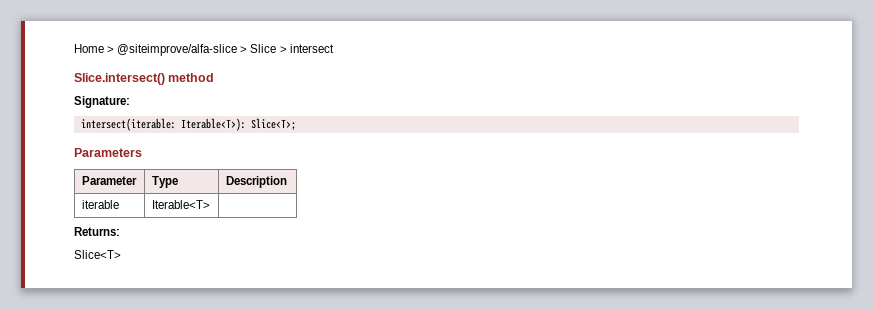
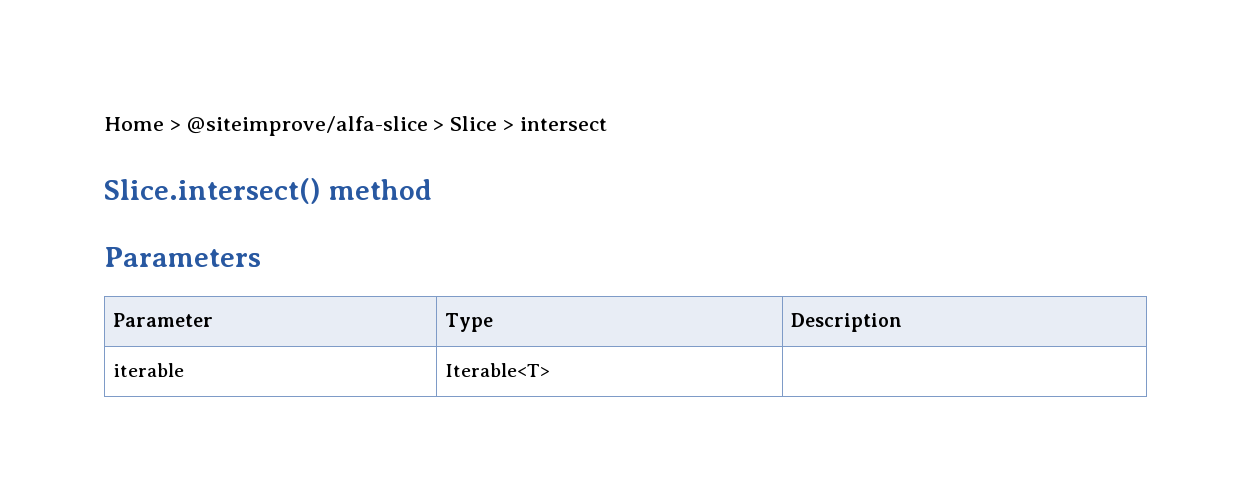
- Signature:
- intersect(iterable: Iterable<T>): Slice<T>;
- Returns:
- Slice<T>

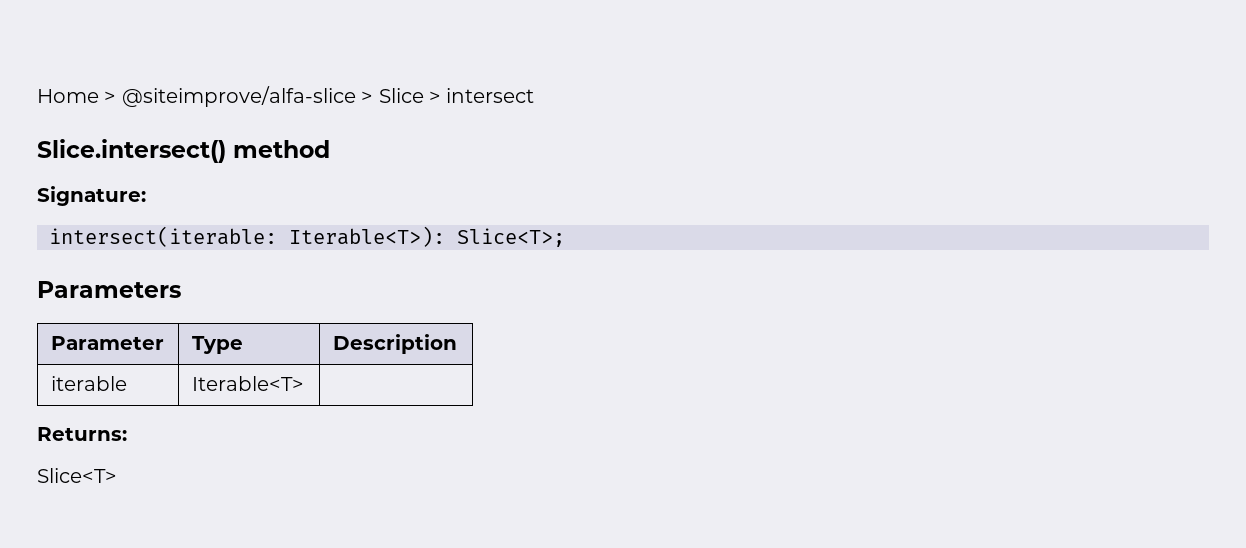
+ Signature:
+ intersect(iterable: Iterable<T>): Slice<T>;
+ Returns:
+ Slice<T>

